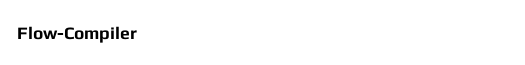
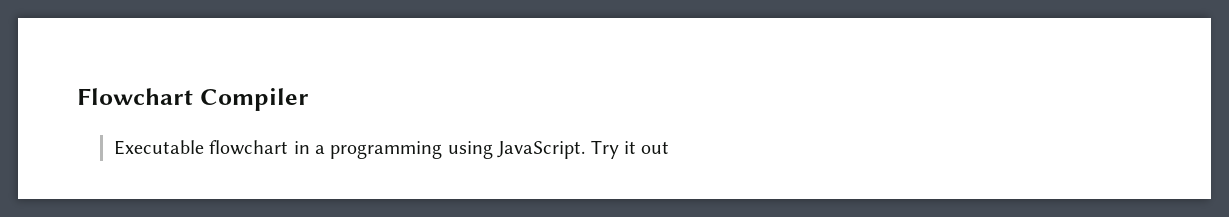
- Flow-Compiler
+ Flowchart Compiler
+ Executable flowchart in a programming using JavaScript. Try it out

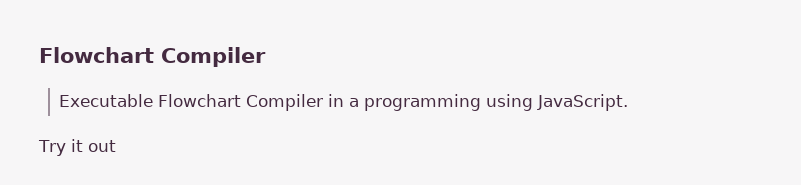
- Executable flowchart in a programming using JavaScript. Try it out
+ Executable Flowchart Compiler in a programming using JavaScript.
+ Try it out

